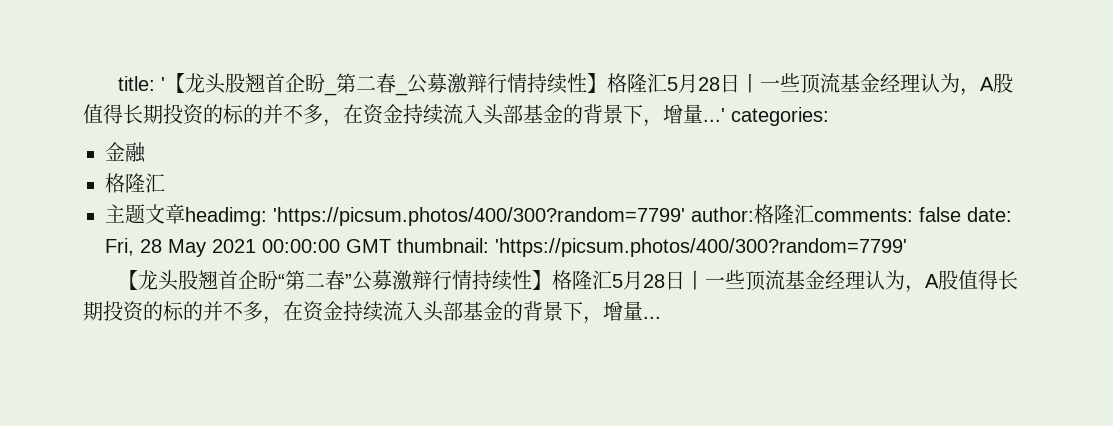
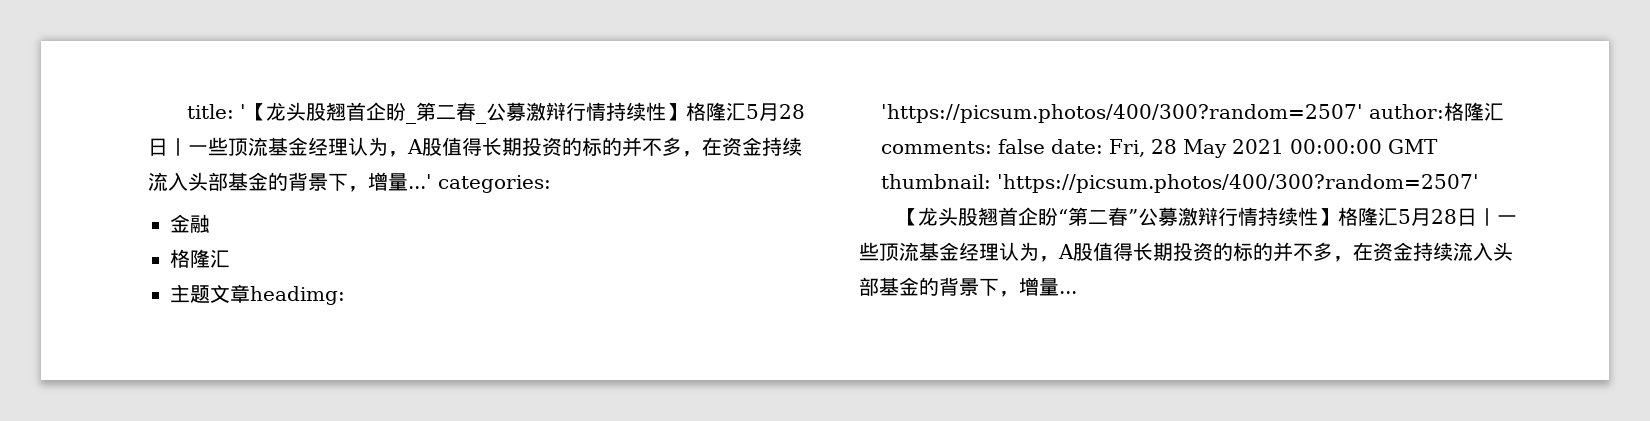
- 主题文章headimg: 'https://picsum.photos/400/300?random=7799' author:格隆汇comments: false date: Fri, 28 May 2021 00:00:00 GMT thumbnail: 'https://picsum.photos/400/300?random=7799'
+ 主题文章headimg: 'https://picsum.photos/400/300?random=2507' author:格隆汇comments: false date: Fri, 28 May 2021 00:00:00 GMT thumbnail: 'https://picsum.photos/400/300?random=2507'

